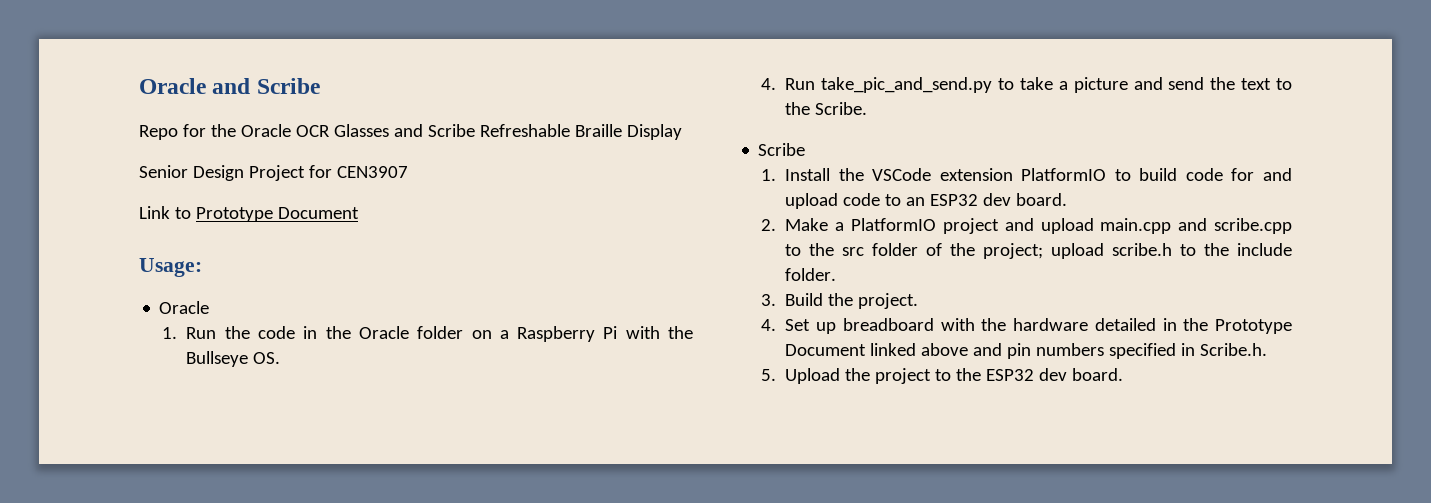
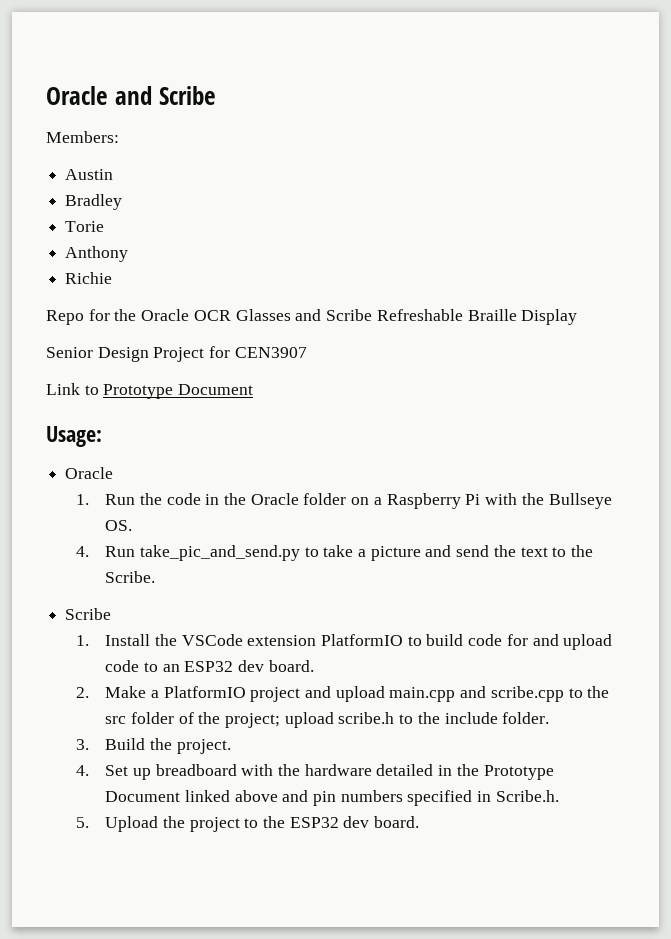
+ Members:
+ Austin
+ Bradley
+ Torie
+ Anthony
+ Richie

